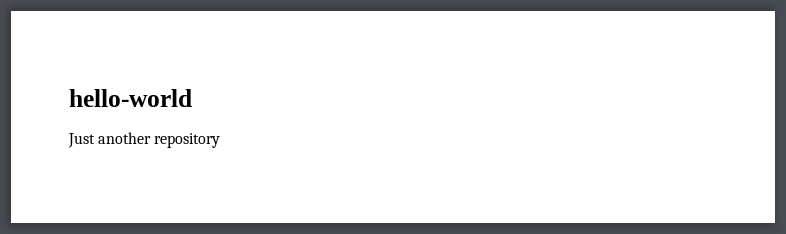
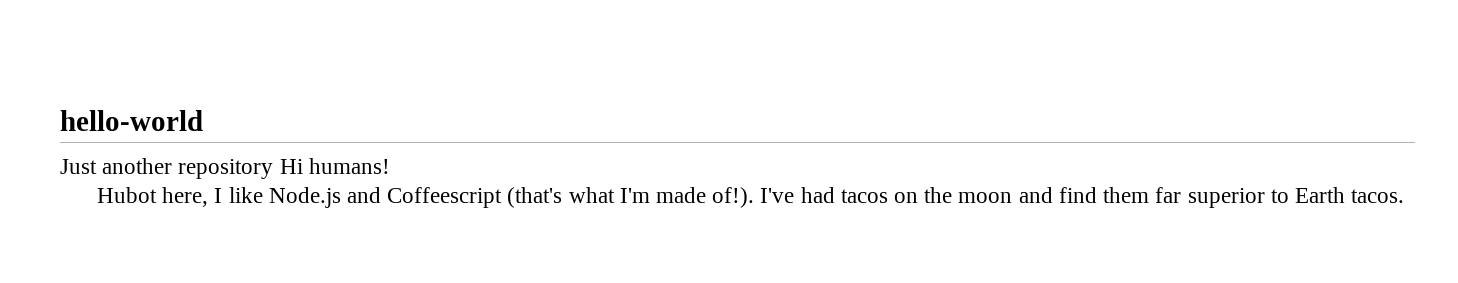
- Just another repository
+ Just another repository Hi humans!
+ Hubot here, I like Node.js and Coffeescript (that's what I'm made of!). I've had tacos on the moon and find them far superior to Earth tacos.

